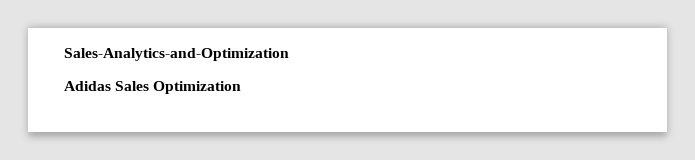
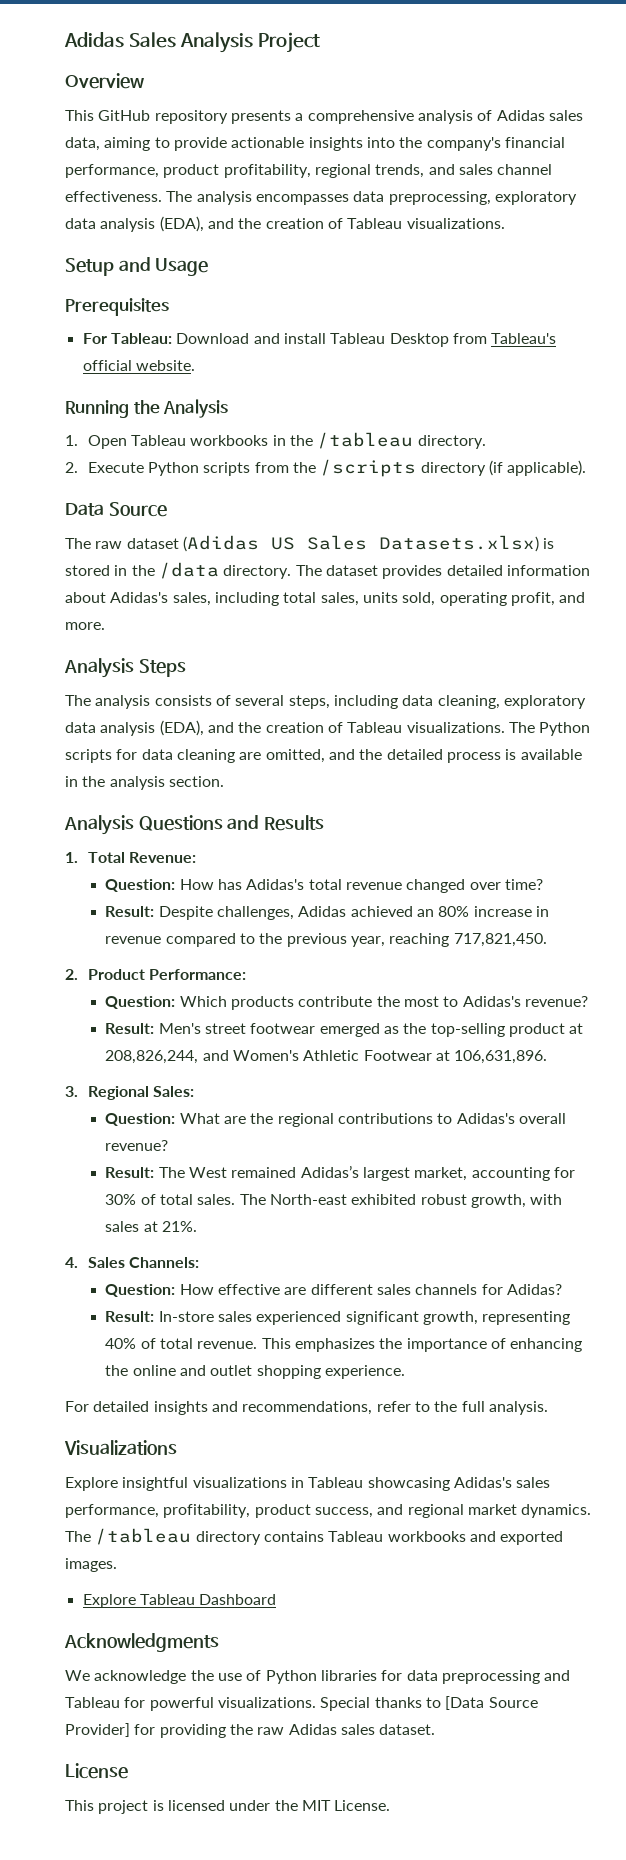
- Sales-Analytics-and-Optimization
- Adidas Sales Optimization
+ Adidas Sales Analysis Project
+ Overview
+ This GitHub repository presents a comprehensive analysis of Adidas sales data, aiming to provide actionable insights into the company's financial performance, product profitability, regional trends, and sales channel effectiveness. The analysis encompasses data preprocessing, exploratory data analysis (EDA), and the creation of Tableau visualizations.
+ Setup and Usage
+ Prerequisites
+ For Tableau: Download and install Tableau Desktop from Tableau's official website.
+ Running the Analysis
+ 1. Open Tableau workbooks in the /tableau directory.
+ 2. Execute Python scripts from the /scripts directory (if applicable).
+ Data Source
+ The raw dataset (Adidas US Sales Datasets.xlsx) is stored in the /data directory. The dataset provides detailed information about Adidas's sales, including total sales, units sold, operating profit, and more.
+ Analysis Steps
+ The analysis consists of several steps, including data cleaning, exploratory data analysis (EDA), and the creation of Tableau visualizations. The Python scripts for data cleaning are omitted, and the detailed process is available in the analysis section.
+ Analysis Questions and Results
+ 1. Total Revenue:
+ Question: How has Adidas's total revenue changed over time?
+ Result: Despite challenges, Adidas achieved an 80% increase in revenue compared to the previous year, reaching 717,821,450.
+ 2. Product Performance:
+ Question: Which products contribute the most to Adidas's revenue?
+ Result: Men's street footwear emerged as the top-selling product at 208,826,244, and Women's Athletic Footwear at 106,631,896.
+ 3. Regional Sales:
+ Question: What are the regional contributions to Adidas's overall revenue?
+ Result: The West remained Adidas’s largest market, accounting for 30% of total sales. The North-east exhibited robust growth, with sales at 21%.
+ 4. Sales Channels:
+ Question: How effective are different sales channels for Adidas?
+ Result: In-store sales experienced significant growth, representing 40% of total revenue. This emphasizes the importance of enhancing the online and outlet shopping experience.
+ For detailed insights and recommendations, refer to the full analysis.
+ Visualizations
+ Explore insightful visualizations in Tableau showcasing Adidas's sales performance, profitability, product success, and regional market dynamics. The /tableau directory contains Tableau workbooks and exported images.
+ Explore Tableau Dashboard
+ Acknowledgments
+ We acknowledge the use of Python libraries for data preprocessing and Tableau for powerful visualizations. Special thanks to [Data Source Provider] for providing the raw Adidas sales dataset.
+ License
+ This project is licensed under the MIT License.

